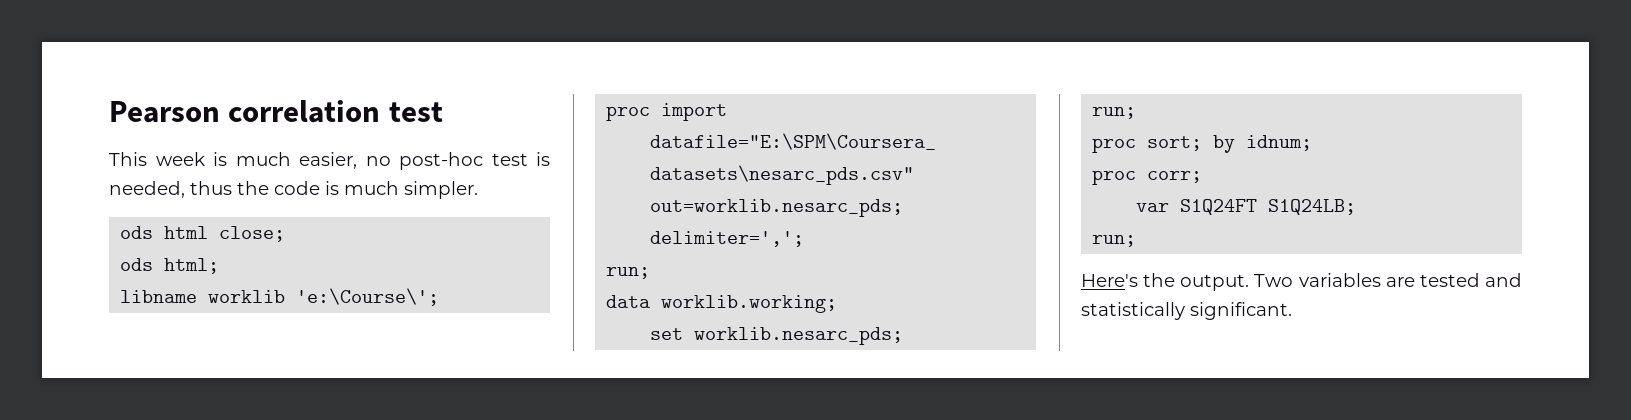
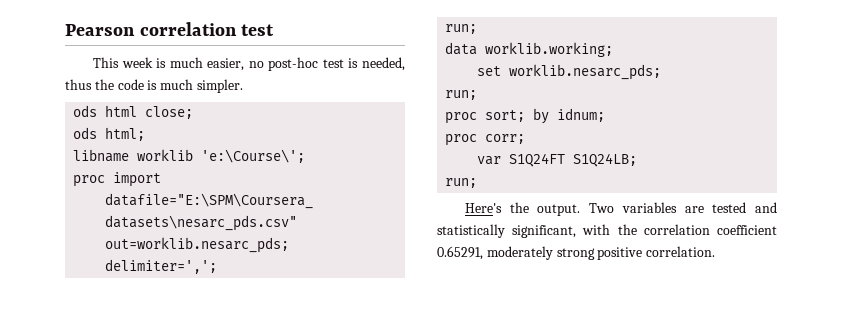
- Two variables are tested and statistically significant.
+ Two variables are tested and statistically significant, with the correlation coefficient 0.65291, moderately strong positive correlation.

